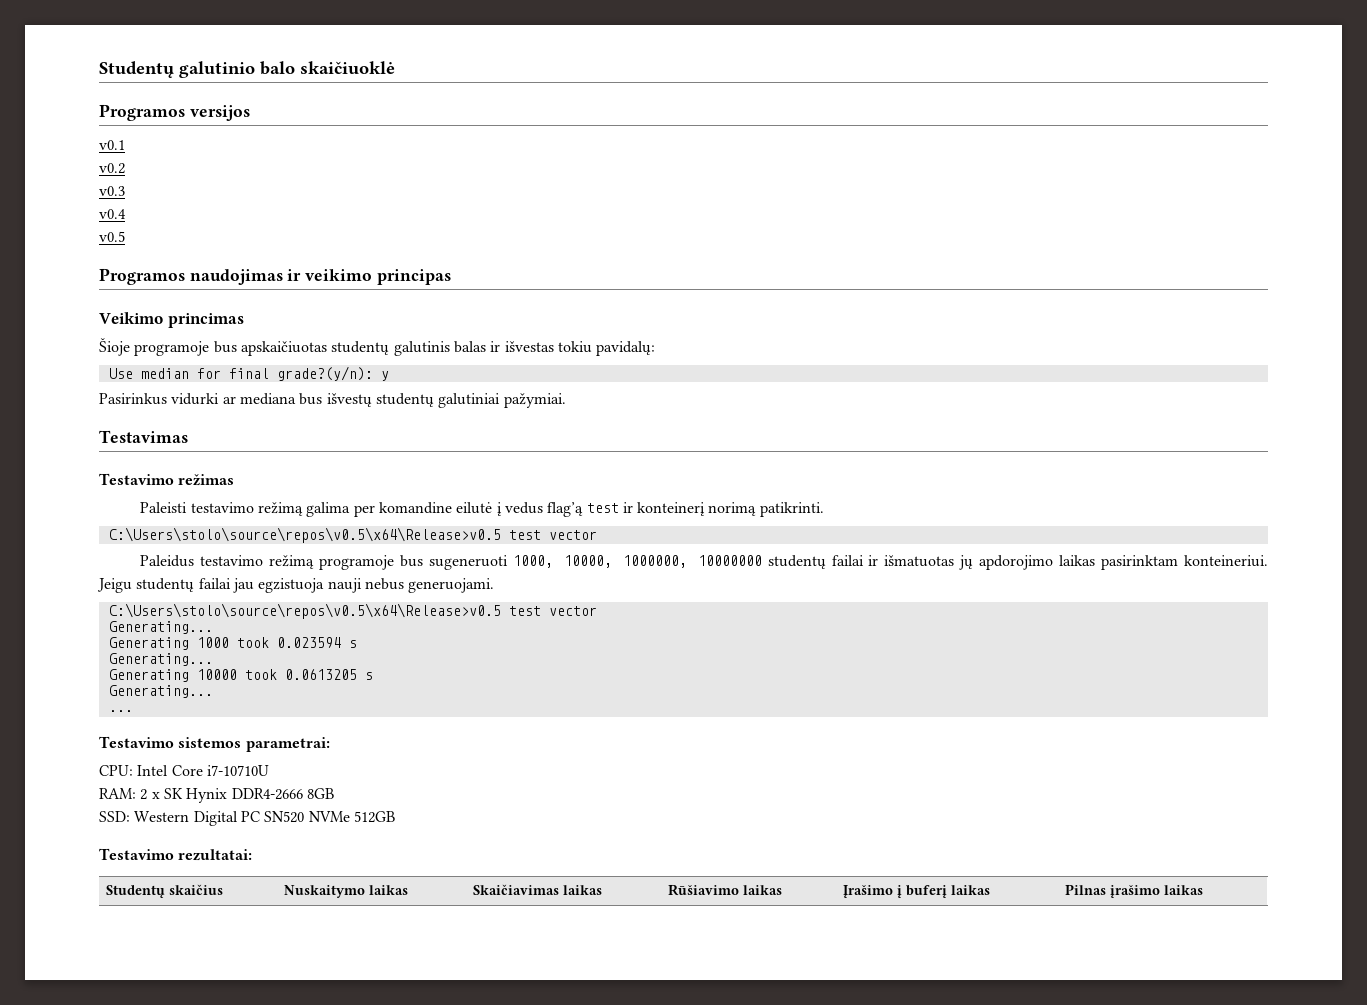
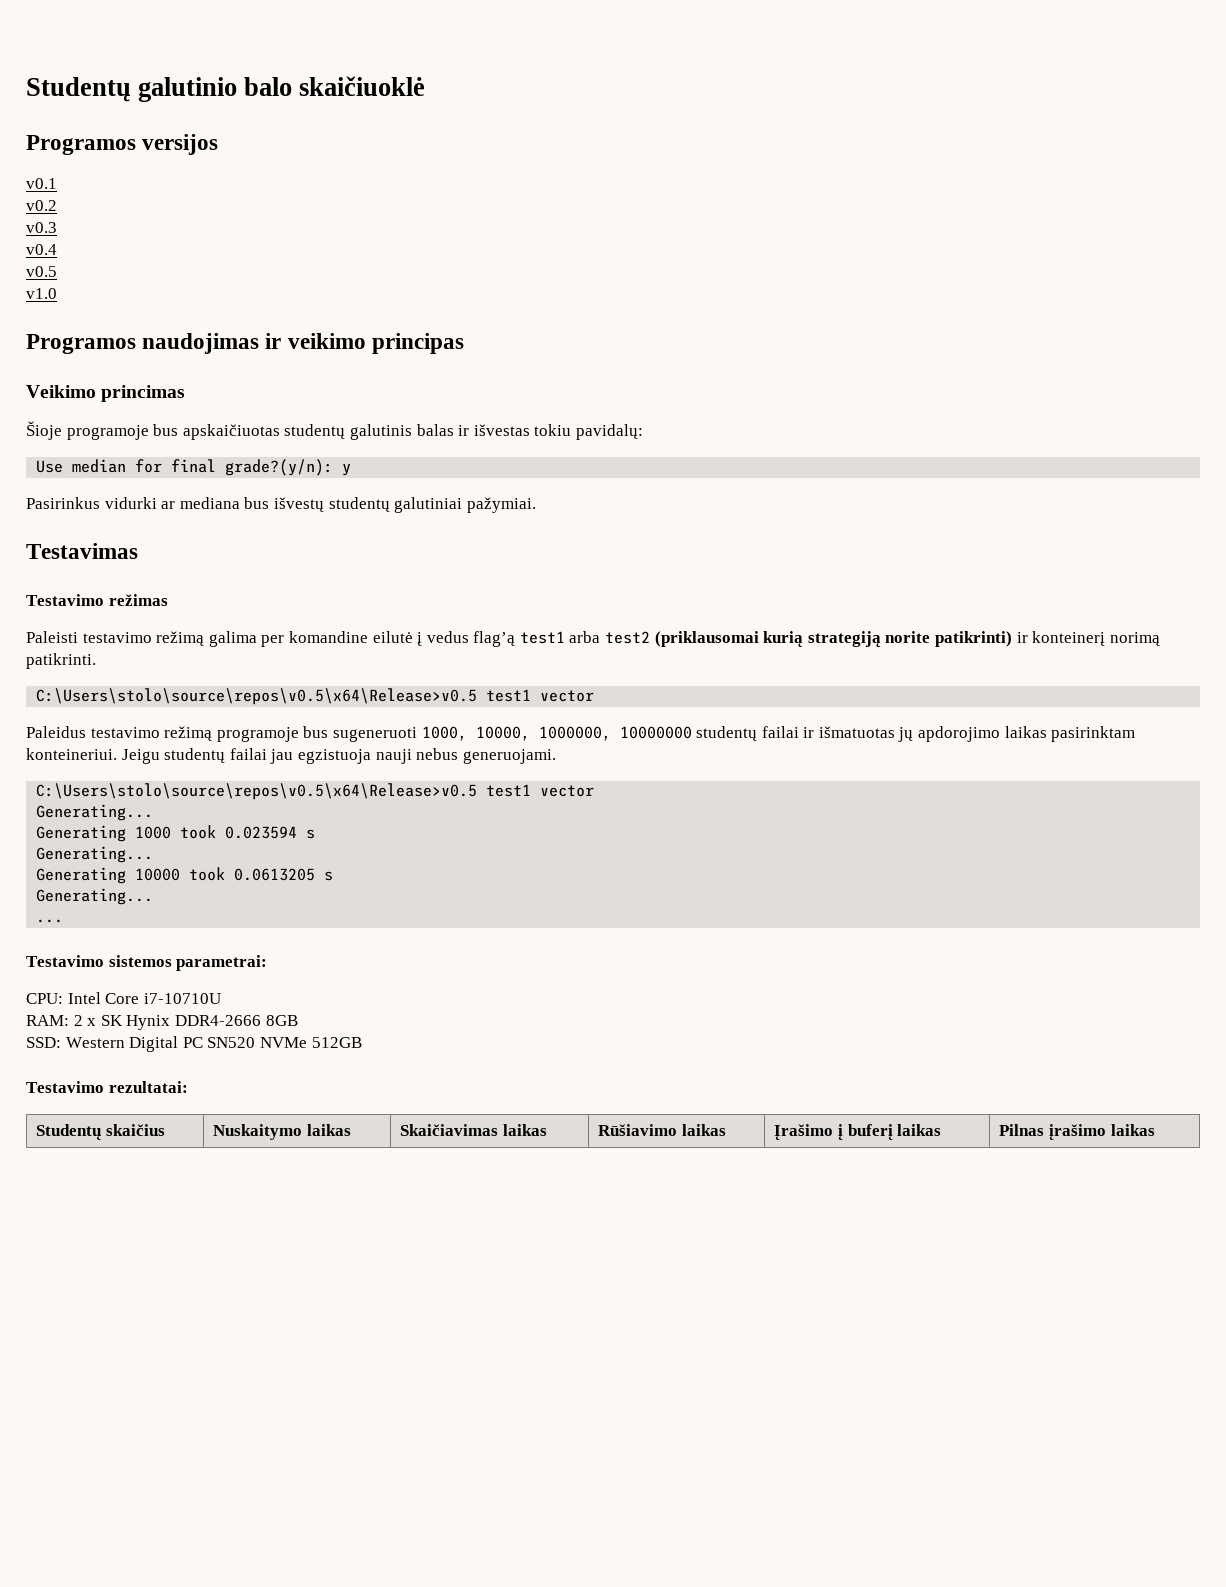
+ v1.0
- Paleisti testavimo režimą galima per komandine eilutė į vedus flag’ą test ir konteinerį norimą patikrinti.
- C:\Users\stolo\source\repos\v0.5\x64\Release>v0.5 test vector
+ Paleisti testavimo režimą galima per komandine eilutė į vedus flag’ą test1 arba test2 (priklausomai kurią strategiją norite patikrinti) ir konteinerį norimą patikrinti.
+ C:\Users\stolo\source\repos\v0.5\x64\Release>v0.5 test1 vector
  Jeigu studentų failai jau egzistuoja nauji nebus generuojami.
- C:\Users\stolo\source\repos\v0.5\x64\Release>v0.5 test vector
+ C:\Users\stolo\source\repos\v0.5\x64\Release>v0.5 test1 vector

